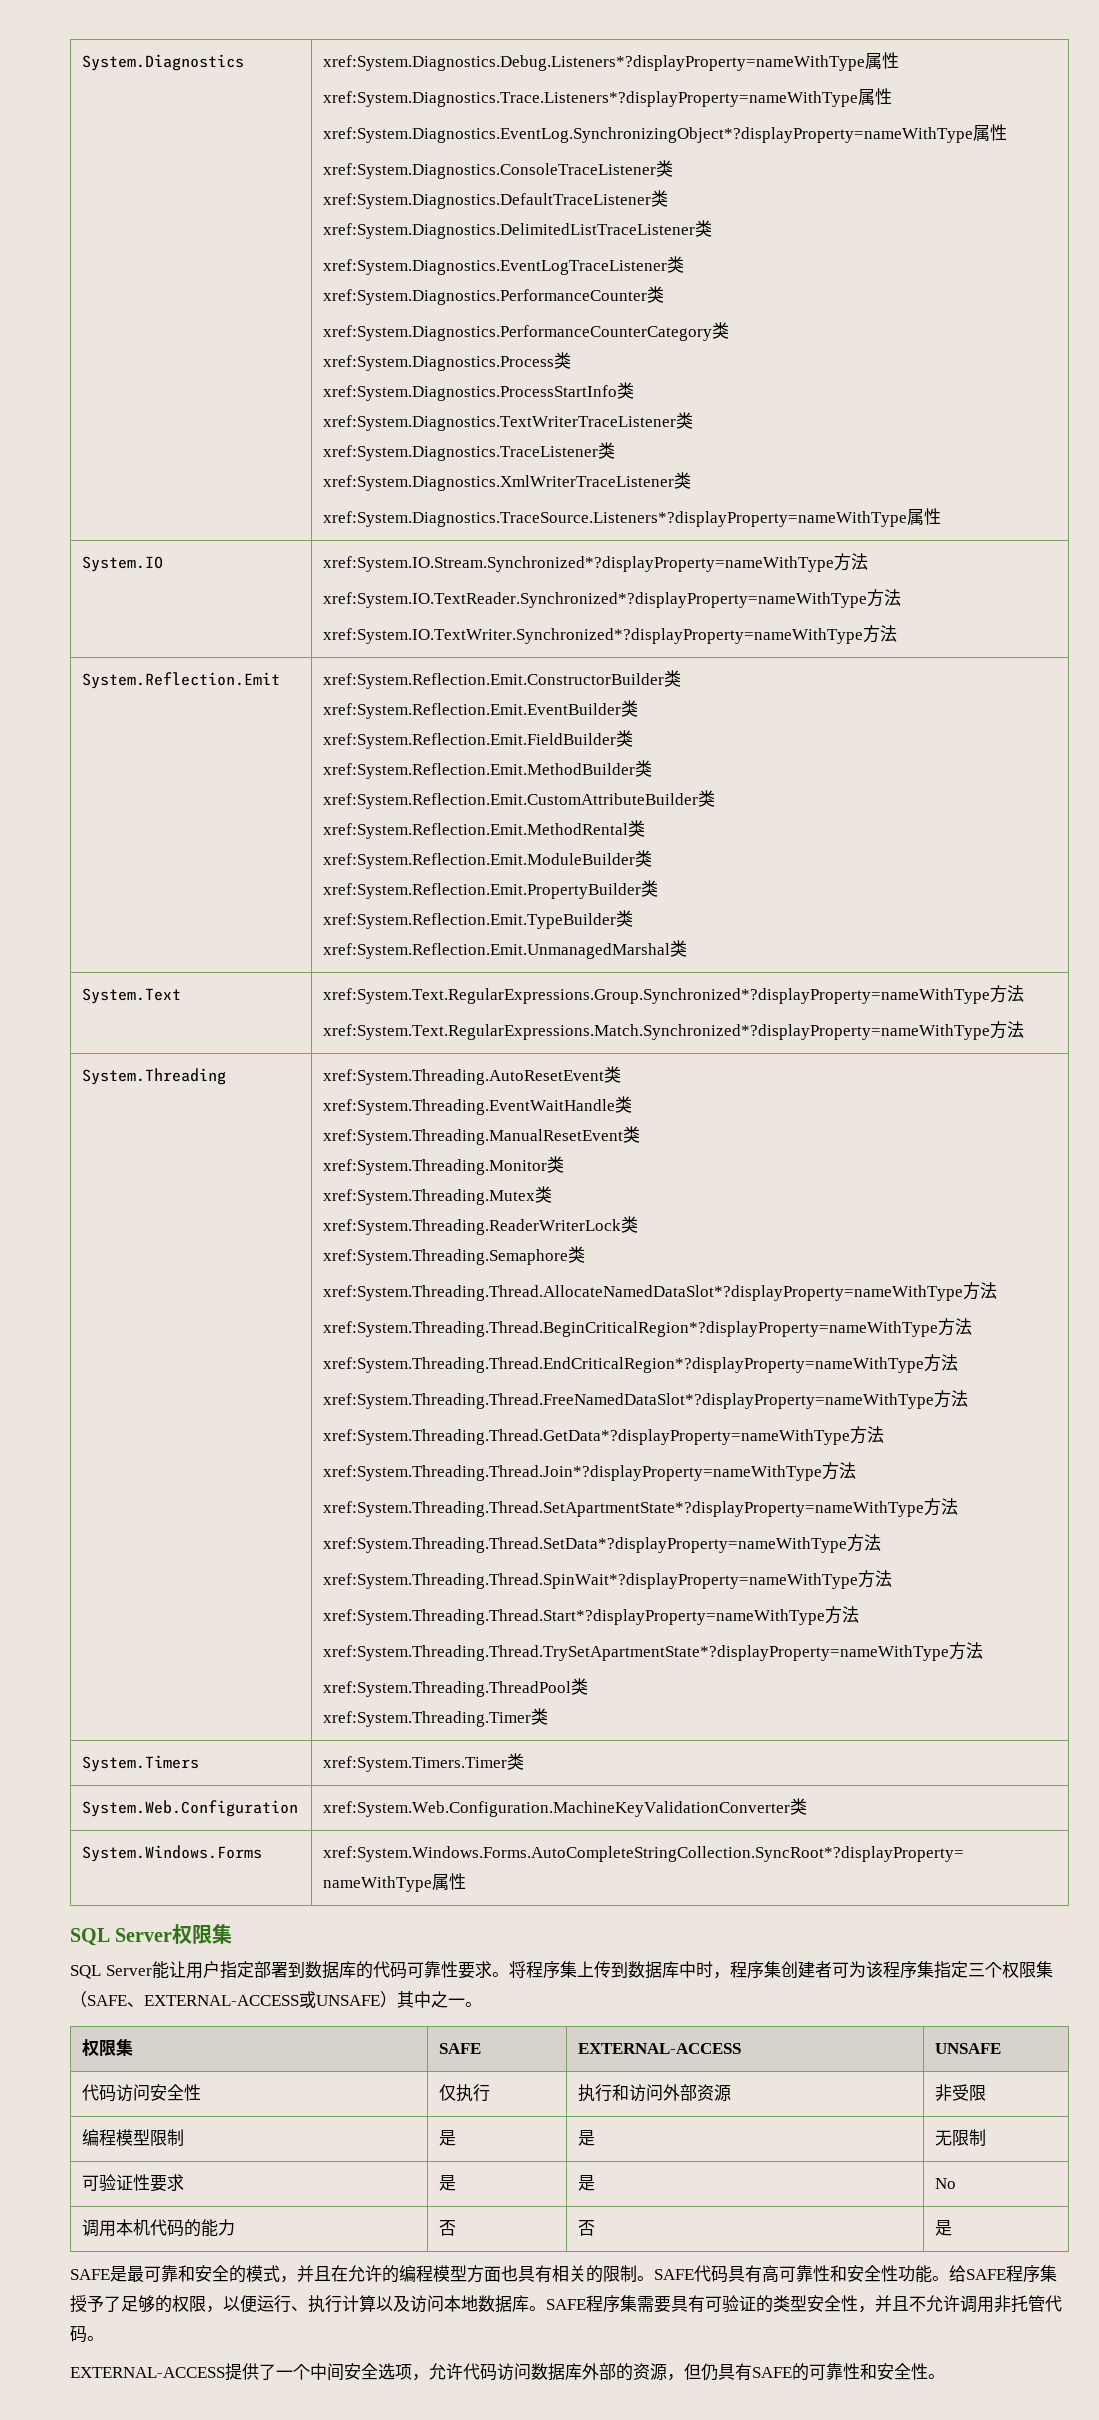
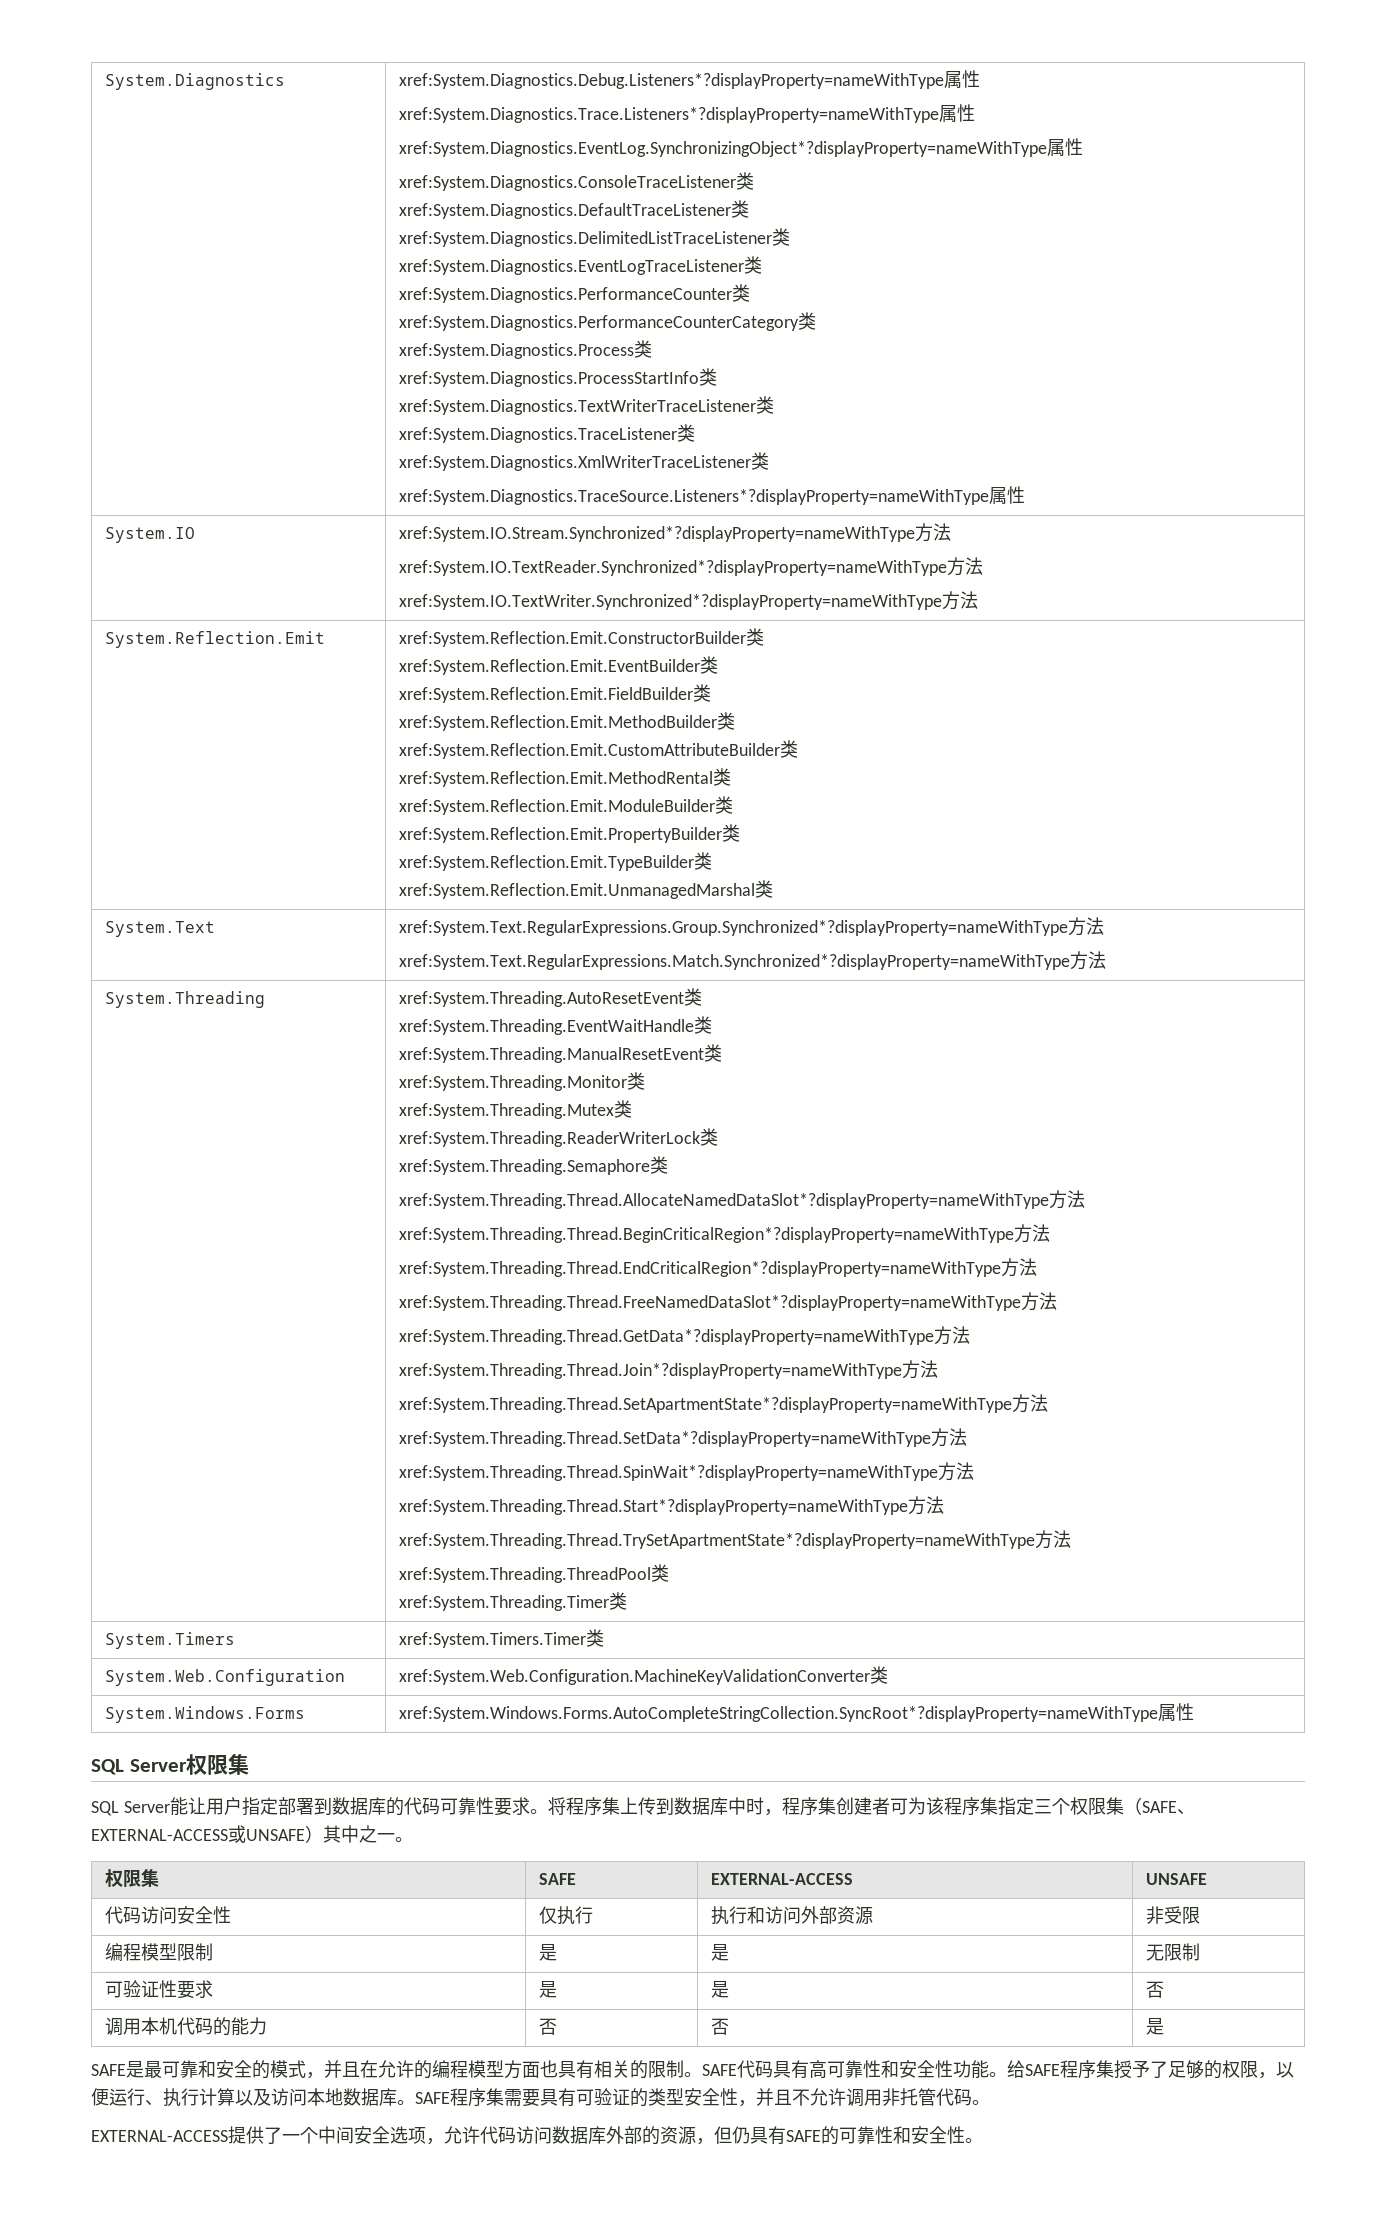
- 可验证性要求 | 是 | 是 | No
+ 可验证性要求 | 是 | 是 | 否

